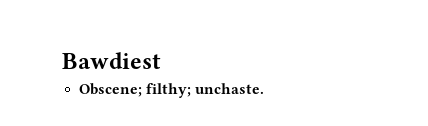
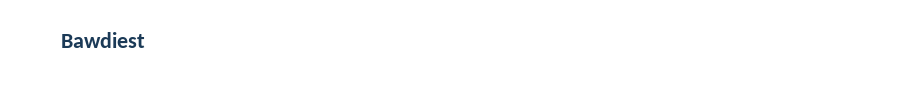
- Obscene; filthy; unchaste.

